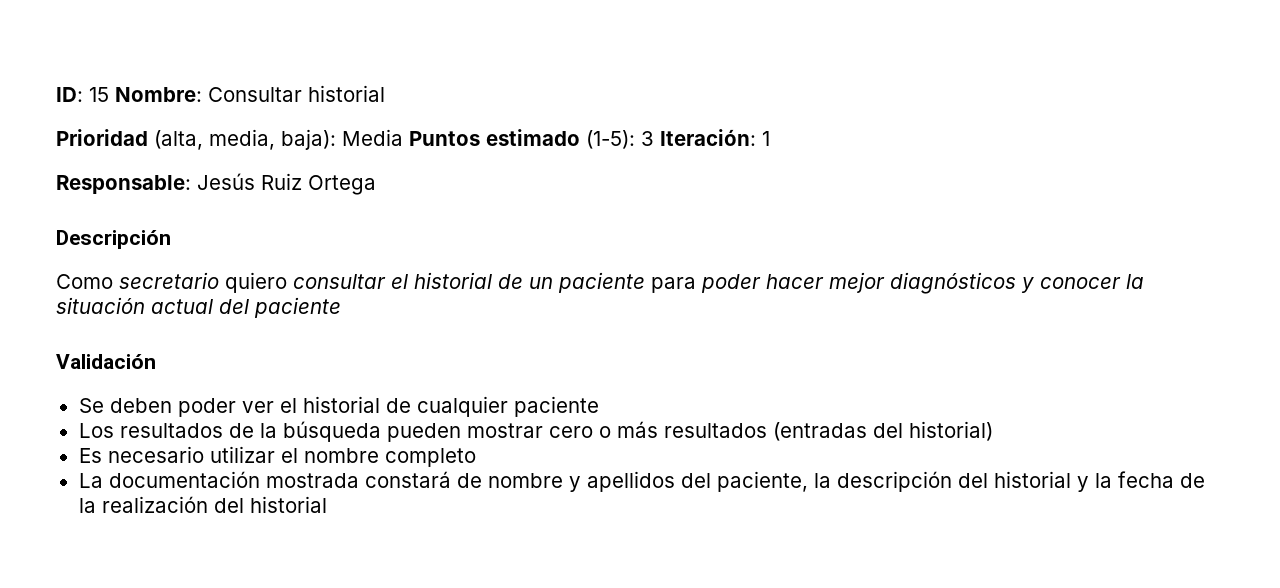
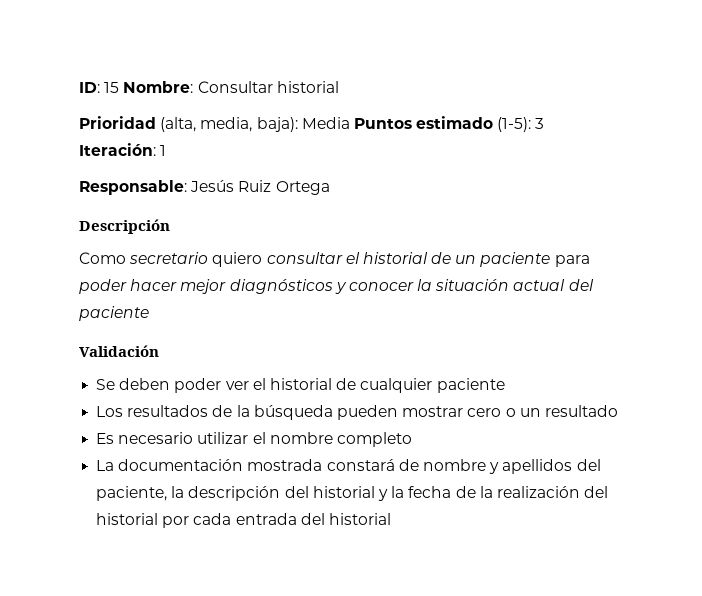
- Los resultados de la búsqueda pueden mostrar cero o más resultados (entradas del historial)
+ Los resultados de la búsqueda pueden mostrar cero o un resultado
- La documentación mostrada constará de nombre y apellidos del paciente, la descripción del historial y la fecha de la realización del historial
+ La documentación mostrada constará de nombre y apellidos del paciente, la descripción del historial y la fecha de la realización del historial por cada entrada del historial

